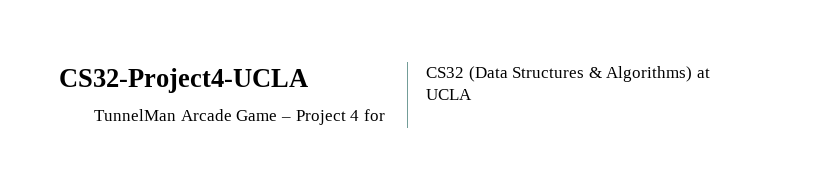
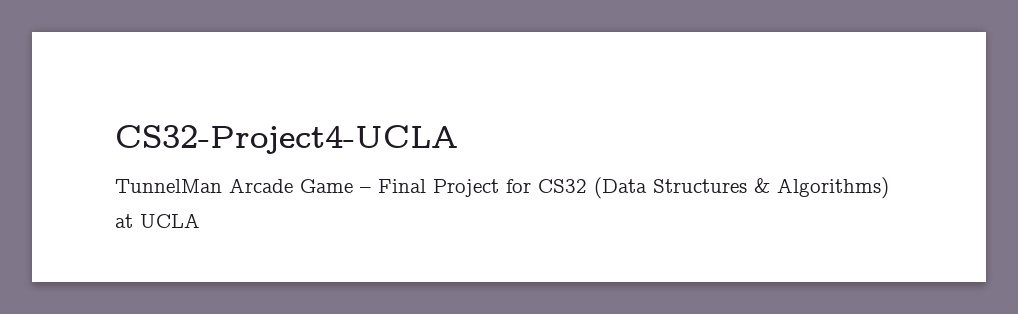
- TunnelMan Arcade Game – Project 4 for CS32 (Data Structures & Algorithms) at UCLA
+ TunnelMan Arcade Game – Final Project for CS32 (Data Structures & Algorithms) at UCLA

